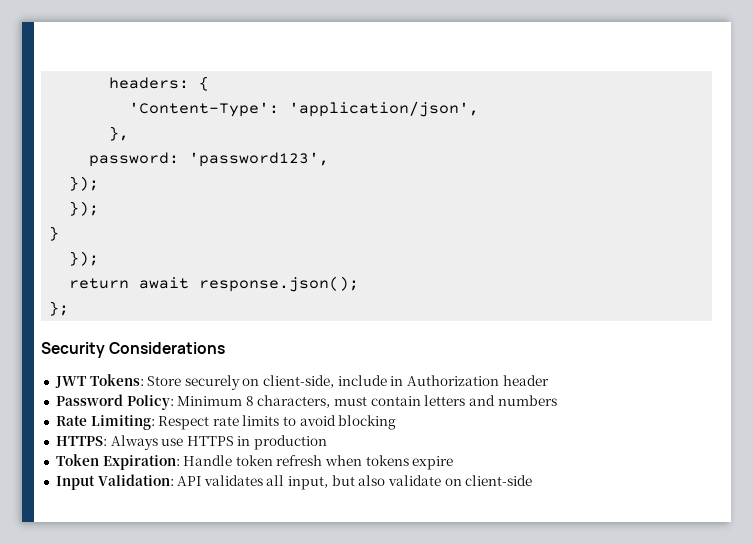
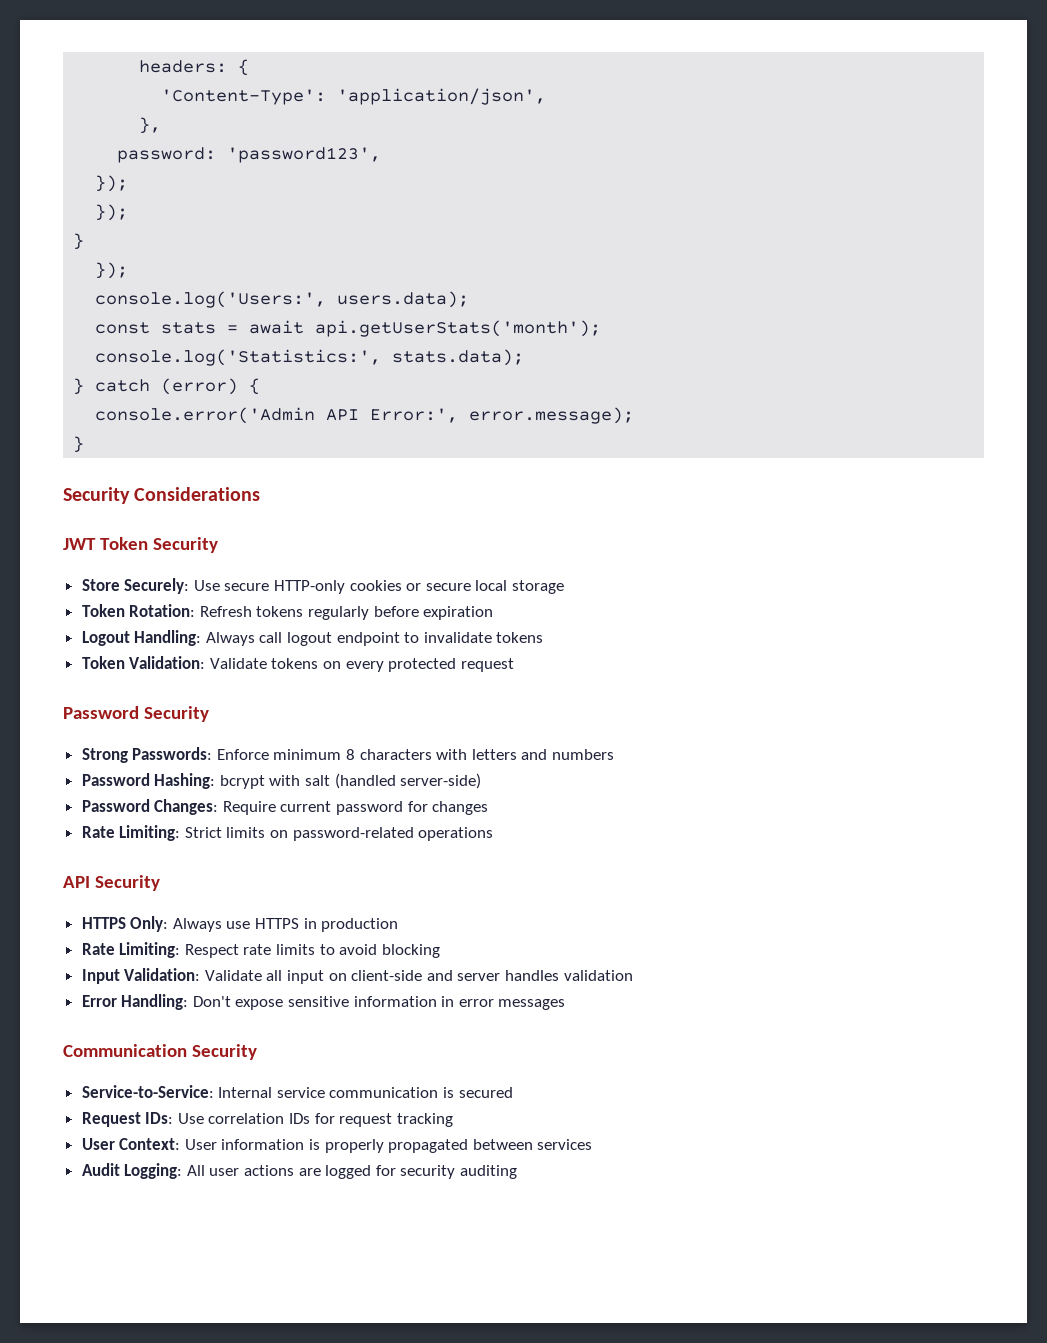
- return await response.json();
- };
+ console.log('Users:', users.data);
+ const stats = await api.getUserStats('month');
+ console.log('Statistics:', stats.data);
+ } catch (error) {
+ console.error('Admin API Error:', error.message);
+ }
  Security Considerations
- JWT Tokens: Store securely on client-side, include in Authorization header
- Password Policy: Minimum 8 characters, must contain letters and numbers
+ JWT Token Security
+ Store Securely: Use secure HTTP-only cookies or secure local storage
+ Token Rotation: Refresh tokens regularly before expiration
+ Logout Handling: Always call logout endpoint to invalidate tokens
+ Token Validation: Validate tokens on every protected request
+ Password Security
+ Strong Passwords: Enforce minimum 8 characters with letters and numbers
+ Password Hashing: bcrypt with salt (handled server-side)
+ Password Changes: Require current password for changes
+ Rate Limiting: Strict limits on password-related operations
+ API Security
+ HTTPS Only: Always use HTTPS in production
- HTTPS: Always use HTTPS in production
- Token Expiration: Handle token refresh when tokens expire
- Input Validation: API validates all input, but also validate on client-side
+ Input Validation: Validate all input on client-side and server handles validation
+ Error Handling: Don't expose sensitive information in error messages
+ Communication Security
+ Service-to-Service: Internal service communication is secured
+ Request IDs: Use correlation IDs for request tracking
+ User Context: User information is properly propagated between services
+ Audit Logging: All user actions are logged for security auditing

